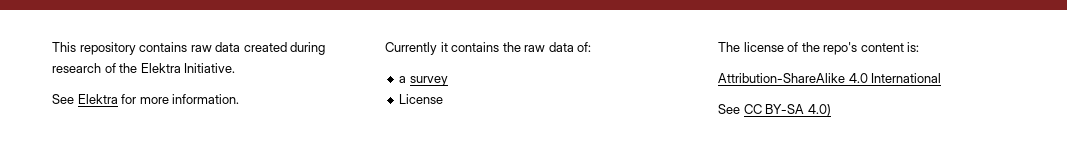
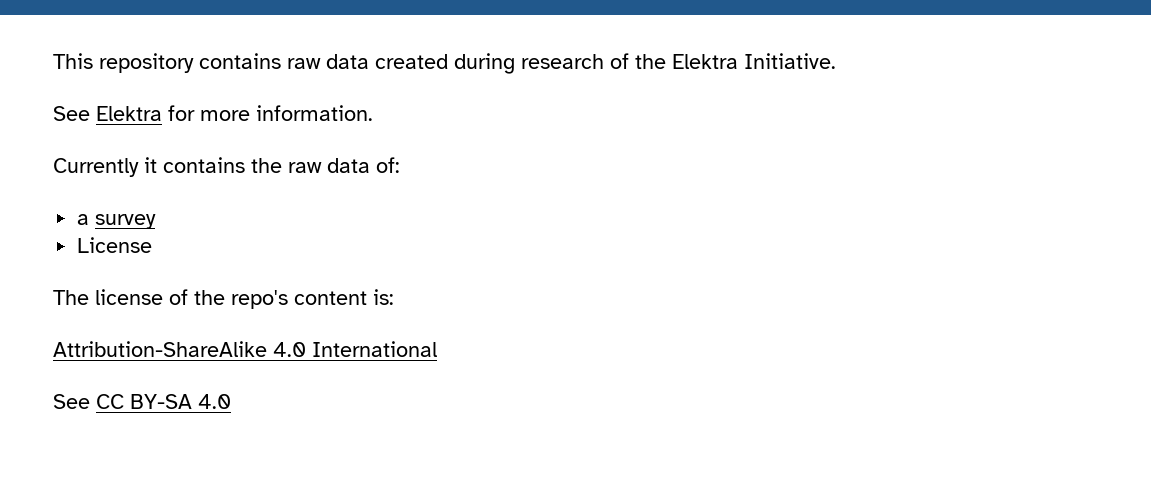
- See CC BY-SA 4.0)
+ See CC BY-SA 4.0

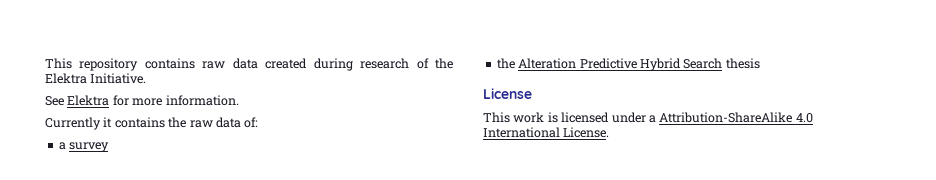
+ the Alteration Predictive Hybrid Search thesis
  License
- The license of the repo's content is:
- Attribution-ShareAlike 4.0 International
- See CC BY-SA 4.0
+ This work is licensed under a Attribution-ShareAlike 4.0 International License.

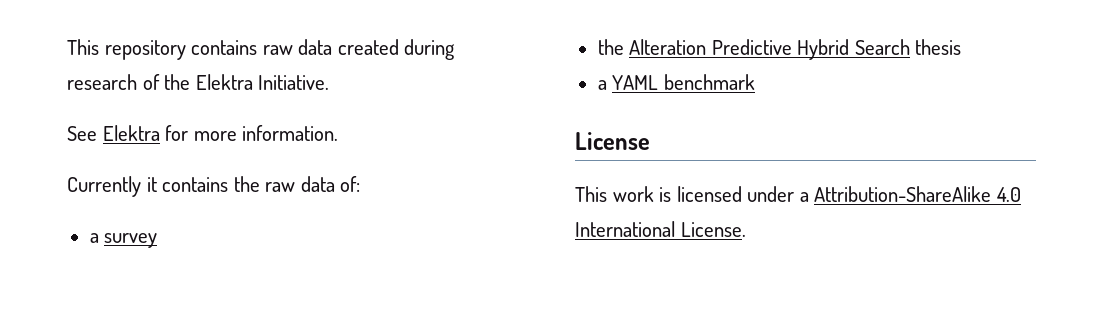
+ a YAML benchmark

